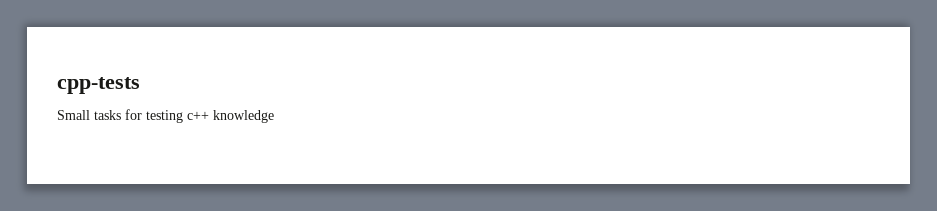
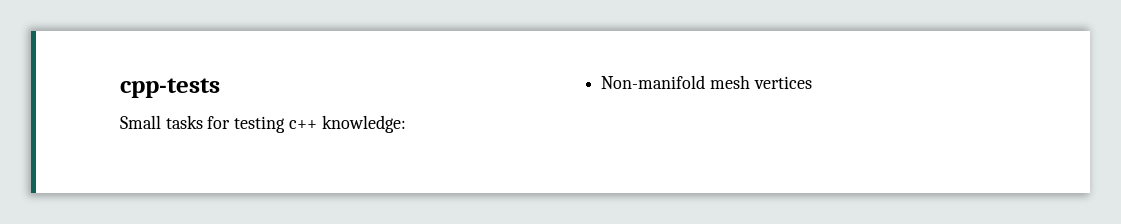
- Small tasks for testing c++ knowledge
+ Small tasks for testing c++ knowledge:
+ Non-manifold mesh vertices

